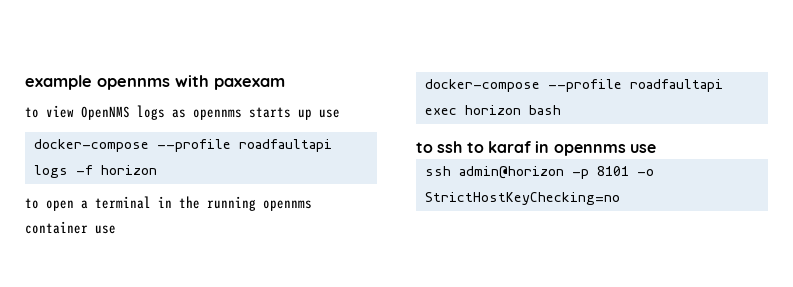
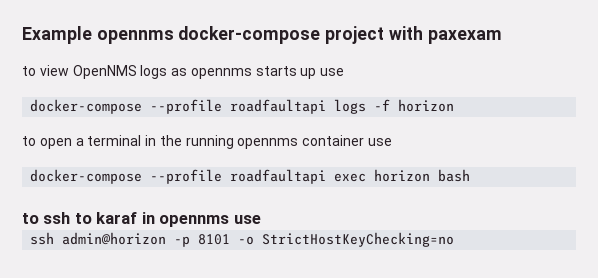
- example opennms with paxexam
+ Example opennms docker-compose project with paxexam

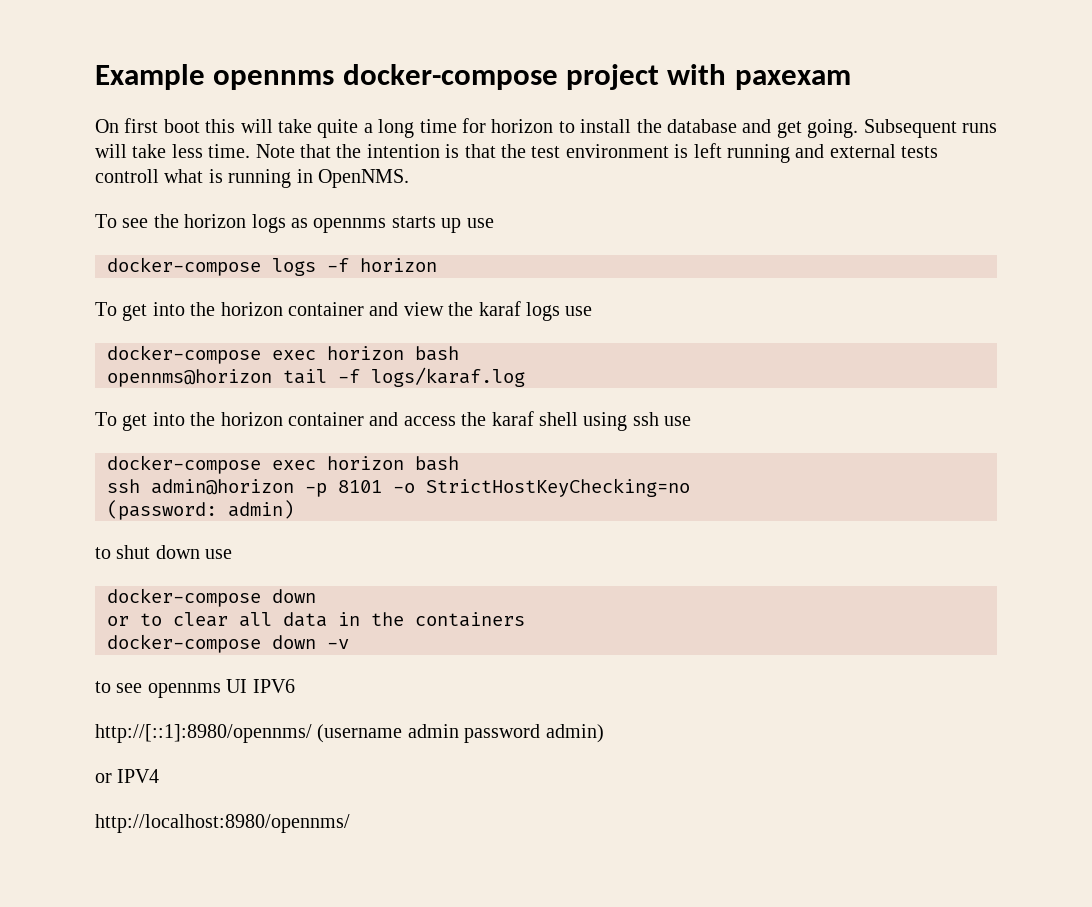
- to view OpenNMS logs as opennms starts up use
+ On first boot this will take quite a long time for horizon to install the database and get going. Subsequent runs will take less time. Note that the intention is that the test environment is left running and external tests controll what is running in OpenNMS.
+ To see the horizon logs as opennms starts up use
- docker-compose --profile roadfaultapi logs -f horizon
+ docker-compose logs -f horizon
- to open a terminal in the running opennms container use
- docker-compose --profile roadfaultapi exec horizon bash
- to ssh to karaf in opennms use
+ To get into the horizon container and view the karaf logs use
+ docker-compose exec horizon bash
+ opennms@horizon tail -f logs/karaf.log
+ To get into the horizon container and access the karaf shell using ssh use
+ docker-compose exec horizon bash
+ (password: admin)
+ to shut down use
+ docker-compose down
+ or to clear all data in the containers
+ docker-compose down -v
+ to see opennms UI IPV6
+ http://[::1]:8980/opennms/ (username admin password admin)
+ or IPV4
+ http://localhost:8980/opennms/

